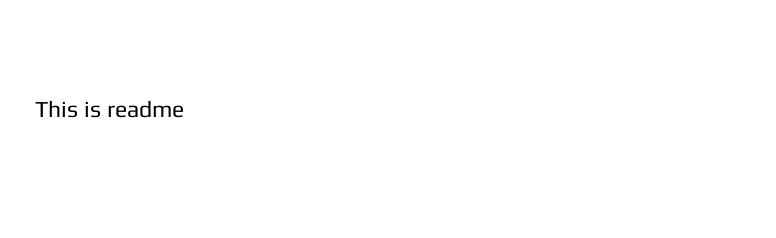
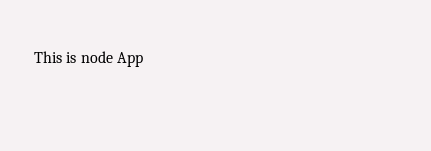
- This is readme
+ This is node App

